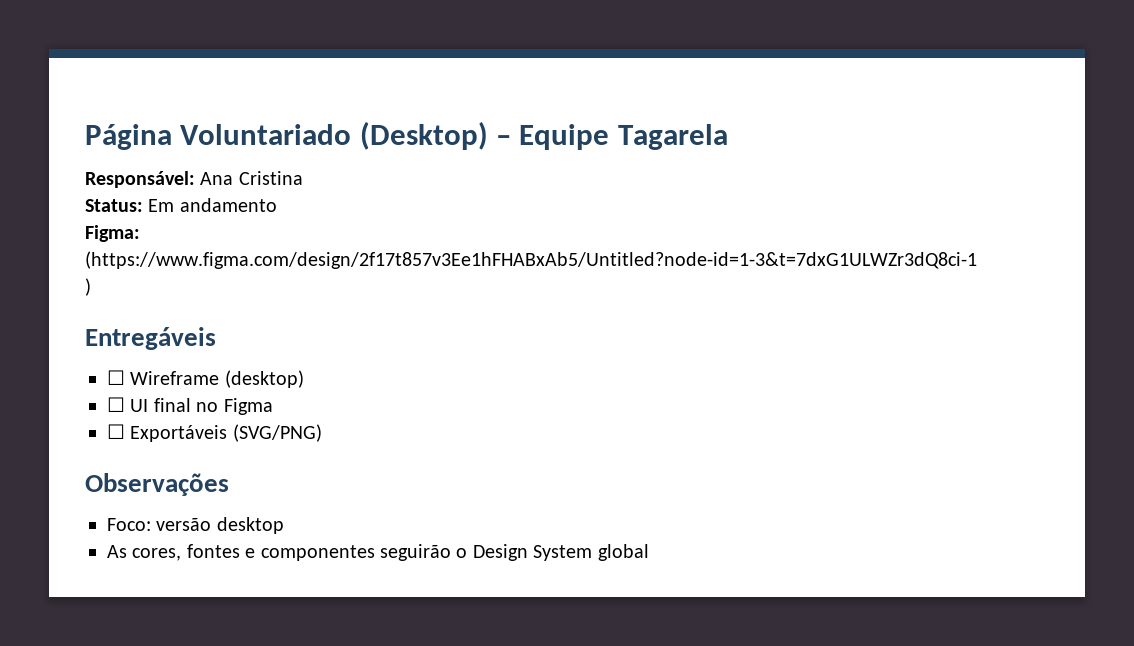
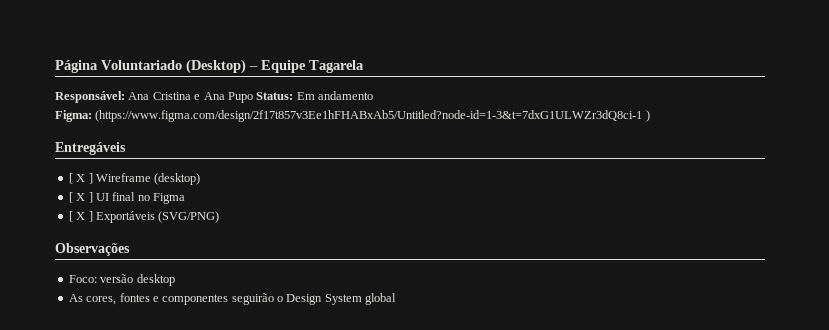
- Responsável: Ana Cristina
- Status: Em andamento
+ Responsável: Ana Cristina e Ana Pupo Status: Em andamento
- ☐ Wireframe (desktop)
+ [ X ] Wireframe (desktop)
- ☐ UI final no Figma
+ [ X ] UI final no Figma
- ☐ Exportáveis (SVG/PNG)
+ [ X ] Exportáveis (SVG/PNG)

